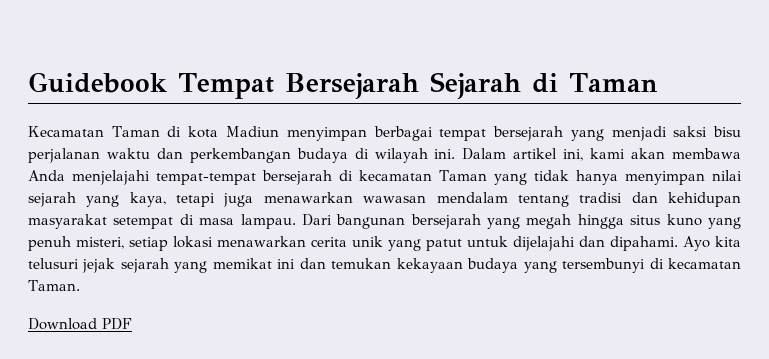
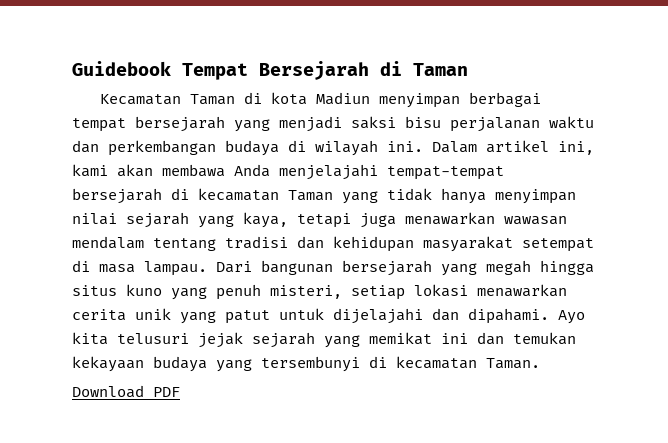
- Guidebook Tempat Bersejarah Sejarah di Taman
+ Guidebook Tempat Bersejarah di Taman

